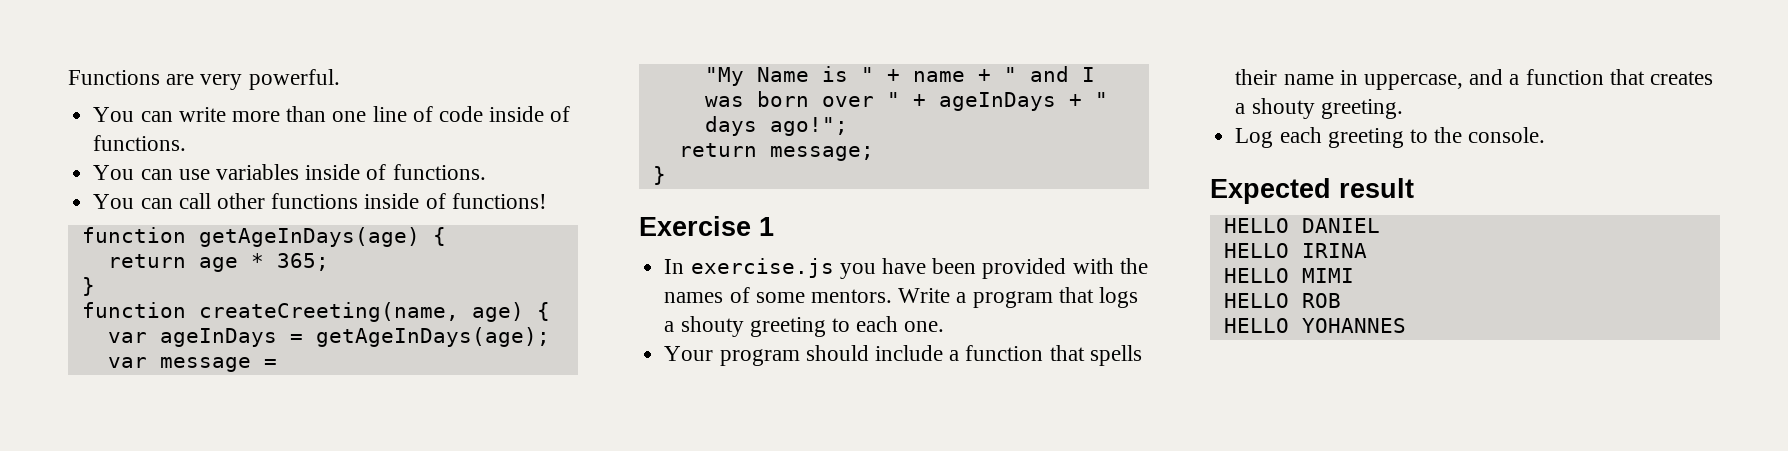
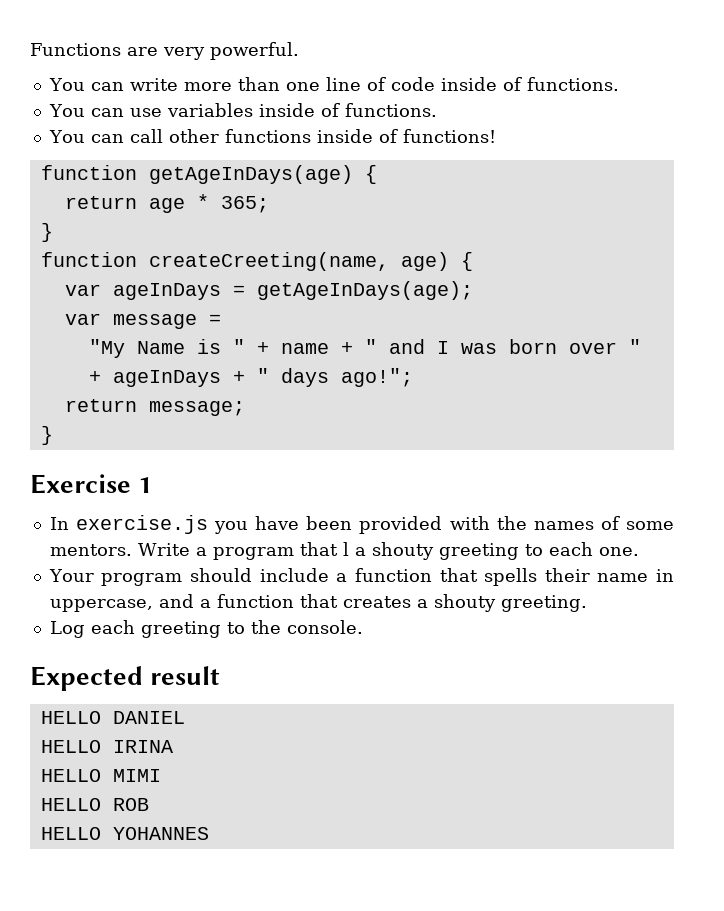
- Write a program that logs a shouty greeting to each one.
+ Write a program that l a shouty greeting to each one.

